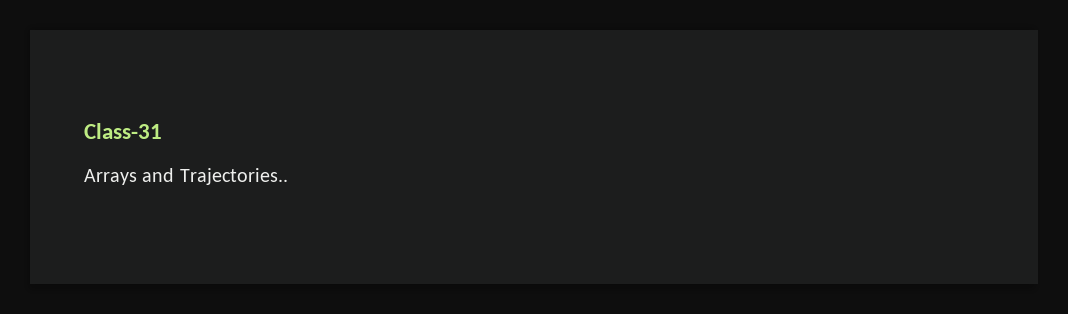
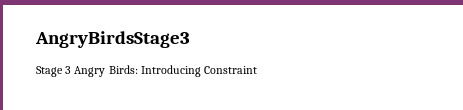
- Class-31
- Arrays and Trajectories..
+ AngryBirdsStage3
+ Stage 3 Angry Birds: Introducing Constraint

